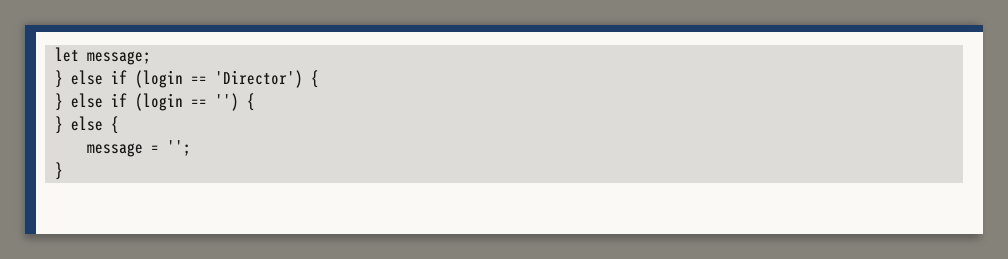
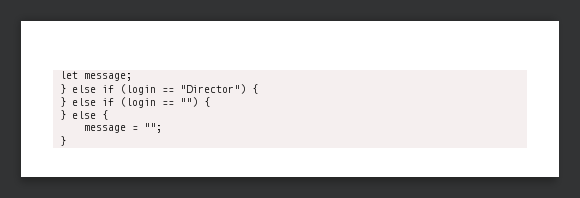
- } else if (login == 'Director') {
+ } else if (login == "Director") {
- } else if (login == '') {
+ } else if (login == "") {
- message = '';
+ message = "";

